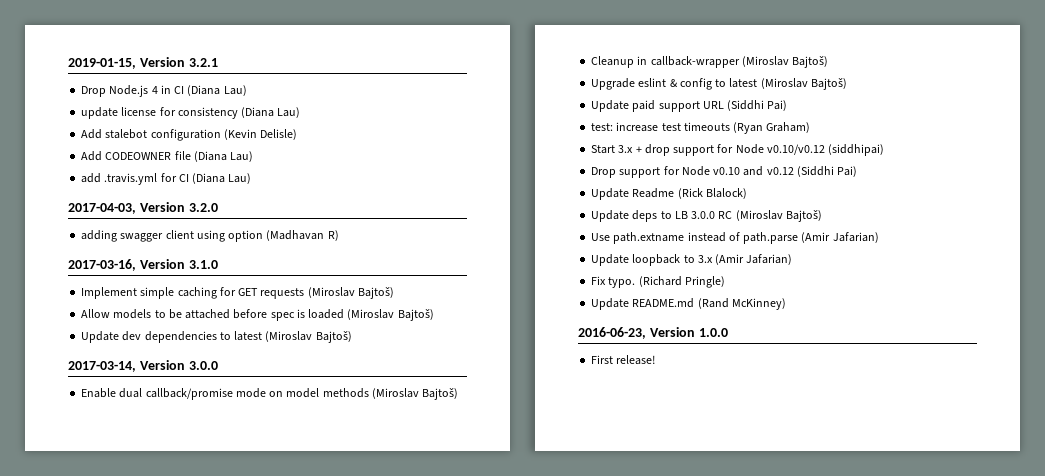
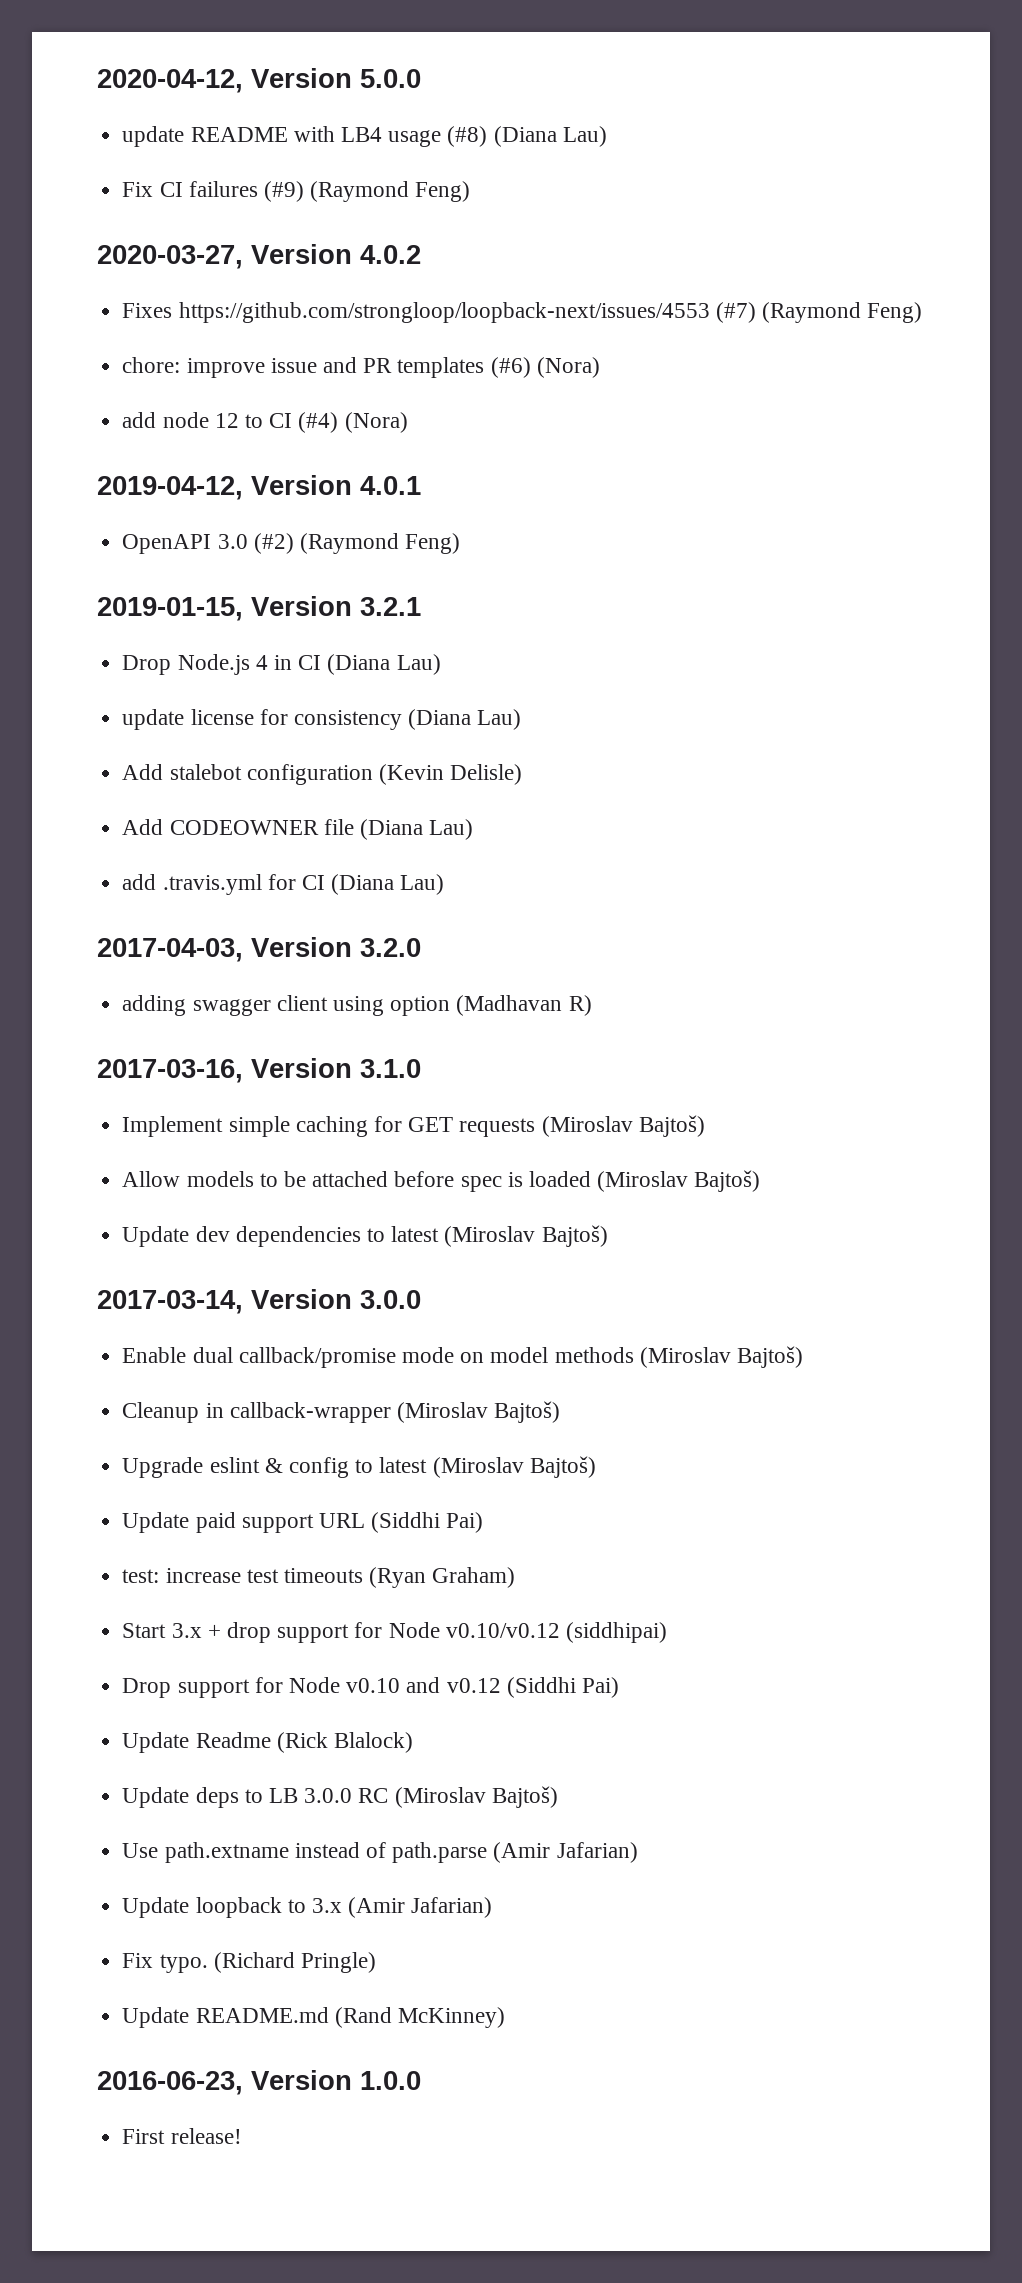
+ 2020-04-12, Version 5.0.0
+ update README with LB4 usage (#8) (Diana Lau)
+ Fix CI failures (#9) (Raymond Feng)
+ 2020-03-27, Version 4.0.2
+ Fixes https://github.com/strongloop/loopback-next/issues/4553 (#7) (Raymond Feng)
+ chore: improve issue and PR templates (#6) (Nora)
+ add node 12 to CI (#4) (Nora)
+ 2019-04-12, Version 4.0.1
+ OpenAPI 3.0 (#2) (Raymond Feng)

